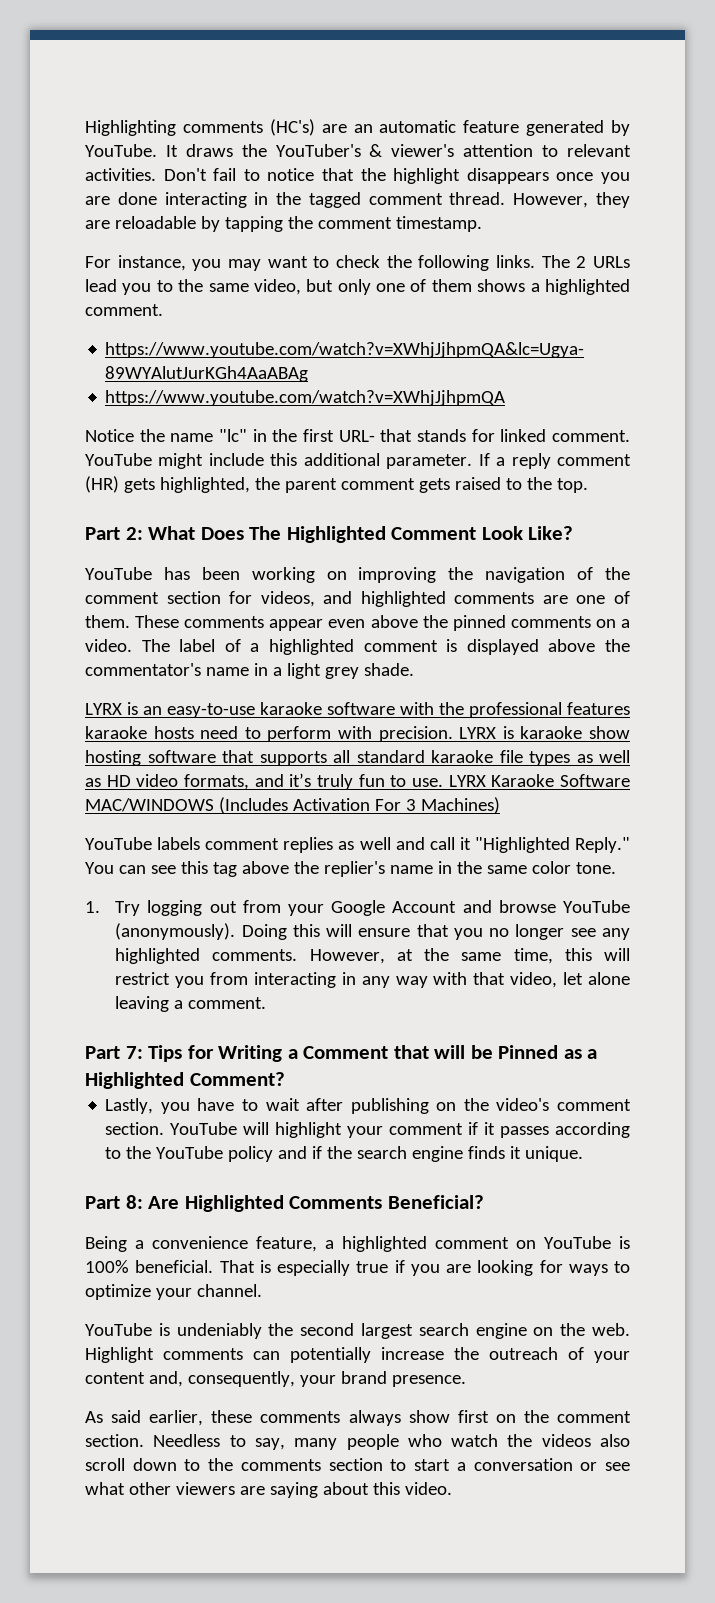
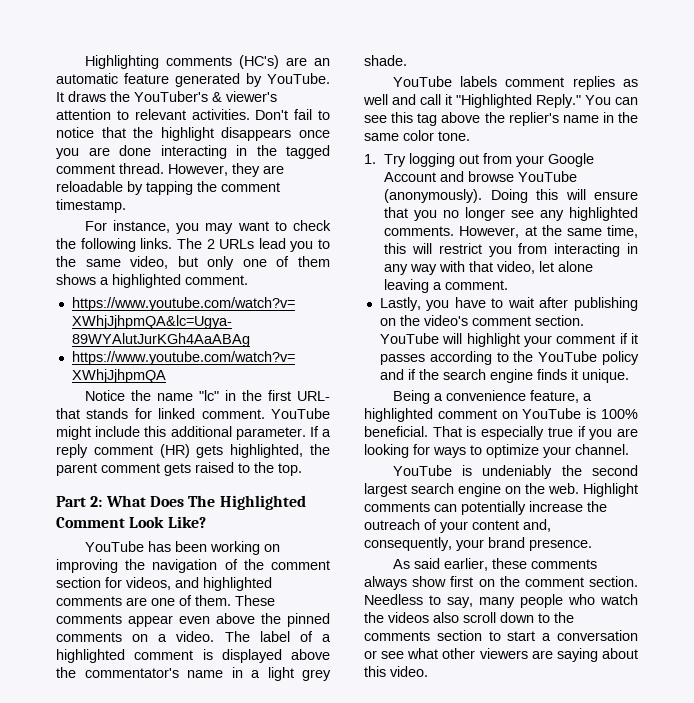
- LYRX is an easy-to-use karaoke software with the professional features karaoke hosts need to perform with precision. LYRX is karaoke show hosting software that supports all standard karaoke file types as well as HD video formats, and it’s truly fun to use. LYRX Karaoke Software MAC/WINDOWS (Includes Activation For 3 Machines)
- Part 7: Tips for Writing a Comment that will be Pinned as a Highlighted Comment?
- Part 8: Are Highlighted Comments Beneficial?

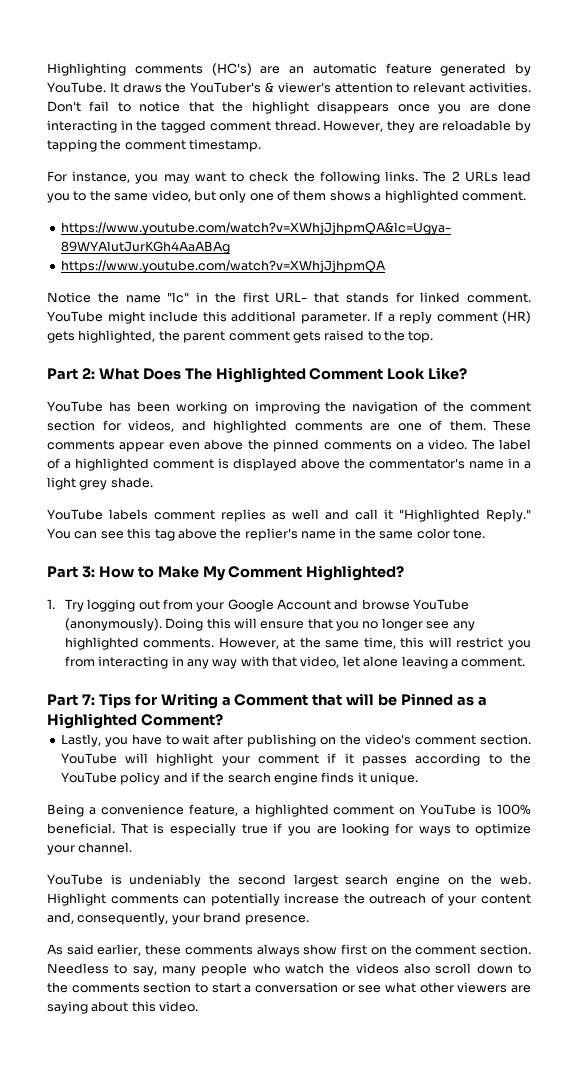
+ Part 3: How to Make My Comment Highlighted?
+ Part 7: Tips for Writing a Comment that will be Pinned as a Highlighted Comment?

